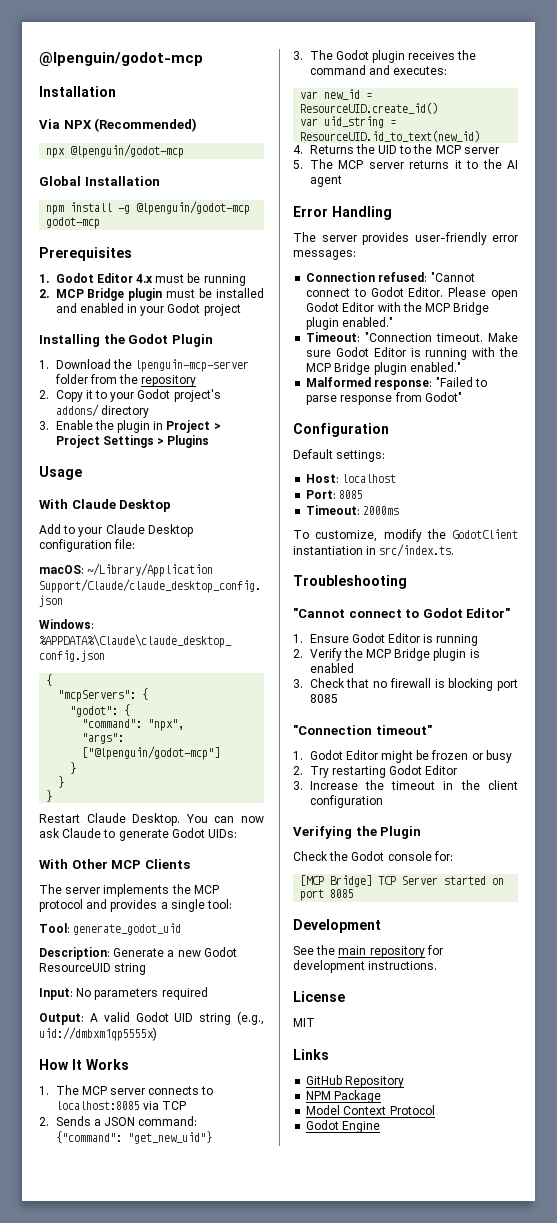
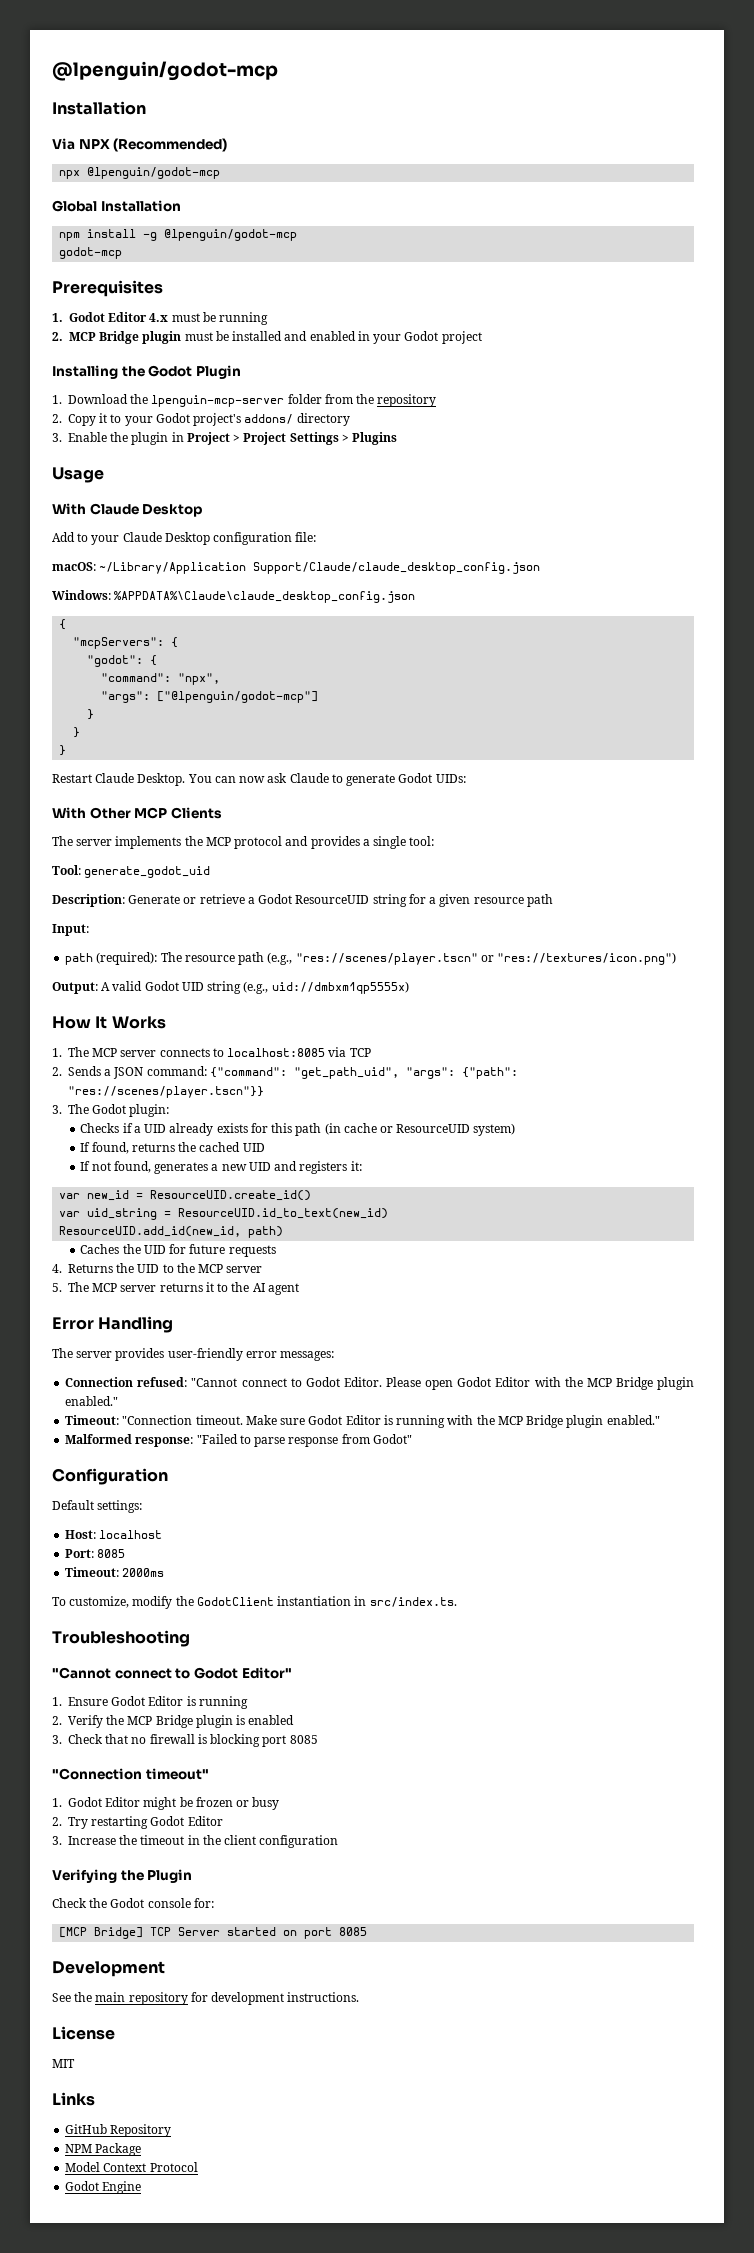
- Description: Generate a new Godot ResourceUID string
- Input: No parameters required
+ Description: Generate or retrieve a Godot ResourceUID string for a given resource path
+ Input:
+ path (required): The resource path (e.g., "res://scenes/player.tscn" or "res://textures/icon.png")
- 2. Sends a JSON command: {"command": "get_new_uid"}
+ 2. Sends a JSON command: {"command": "get_path_uid", "args": {"path": "res://scenes/player.tscn"}}
- 3. The Godot plugin receives the command and executes:
+ 3. The Godot plugin:
+ Checks if a UID already exists for this path (in cache or ResourceUID system)
+ If found, returns the cached UID
+ If not found, generates a new UID and registers it:
+ ResourceUID.add_id(new_id, path)
+ Caches the UID for future requests

